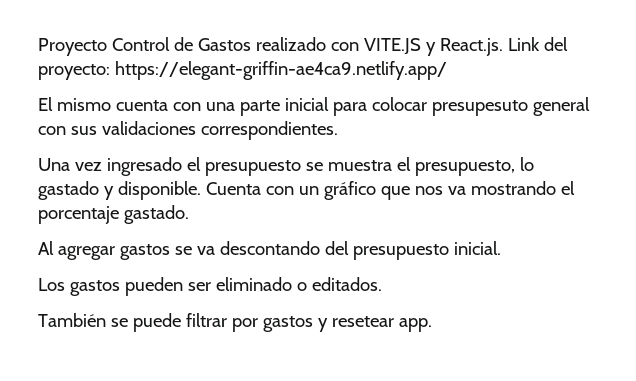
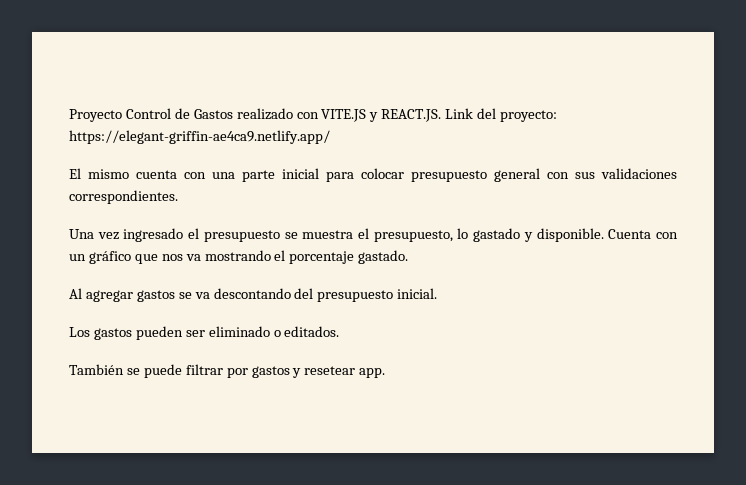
- Proyecto Control de Gastos realizado con VITE.JS y React.js. Link del proyecto: https://elegant-griffin-ae4ca9.netlify.app/
+ Proyecto Control de Gastos realizado con VITE.JS y REACT.JS. Link del proyecto: https://elegant-griffin-ae4ca9.netlify.app/
- El mismo cuenta con una parte inicial para colocar presupesuto general con sus validaciones correspondientes.
+ El mismo cuenta con una parte inicial para colocar presupuesto general con sus validaciones correspondientes.

